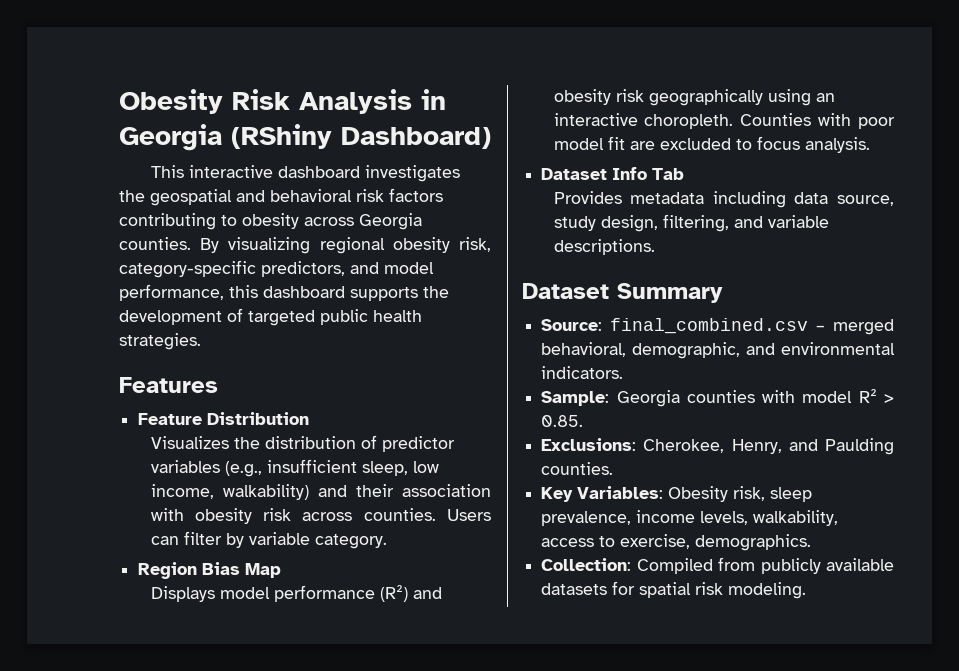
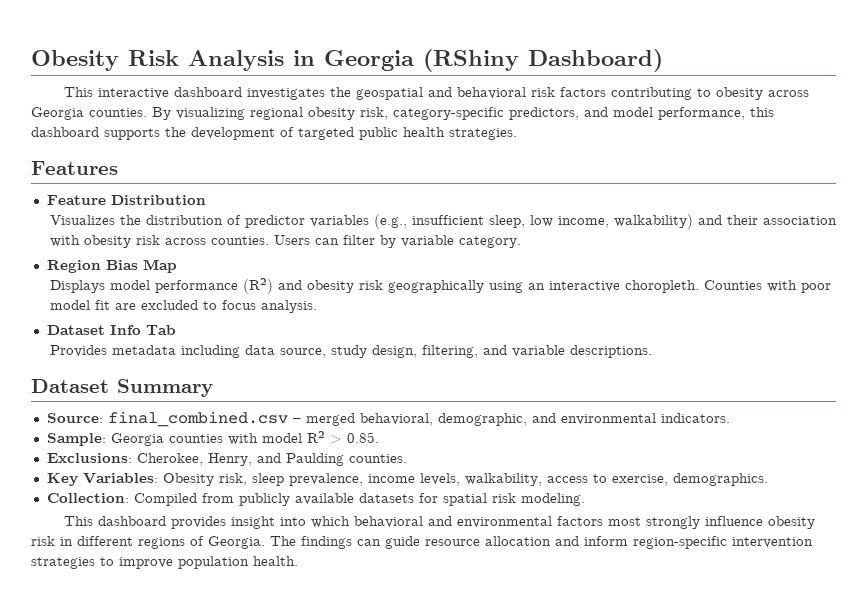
+ This dashboard provides insight into which behavioral and environmental factors most strongly influence obesity risk in different regions of Georgia. The findings can guide resource allocation and inform region-specific intervention strategies to improve population health.

